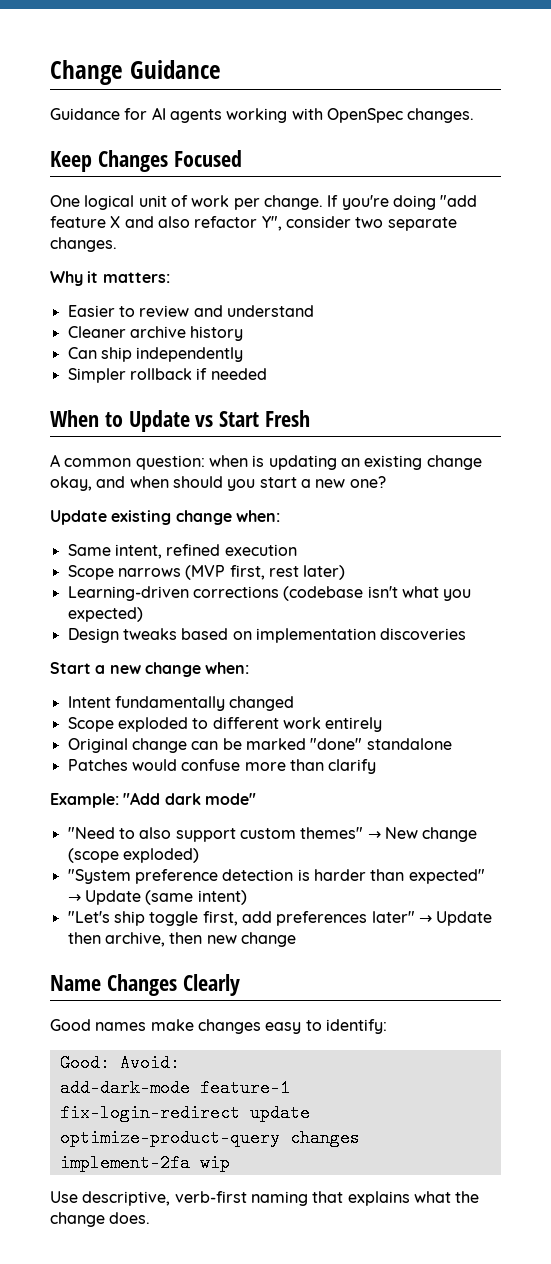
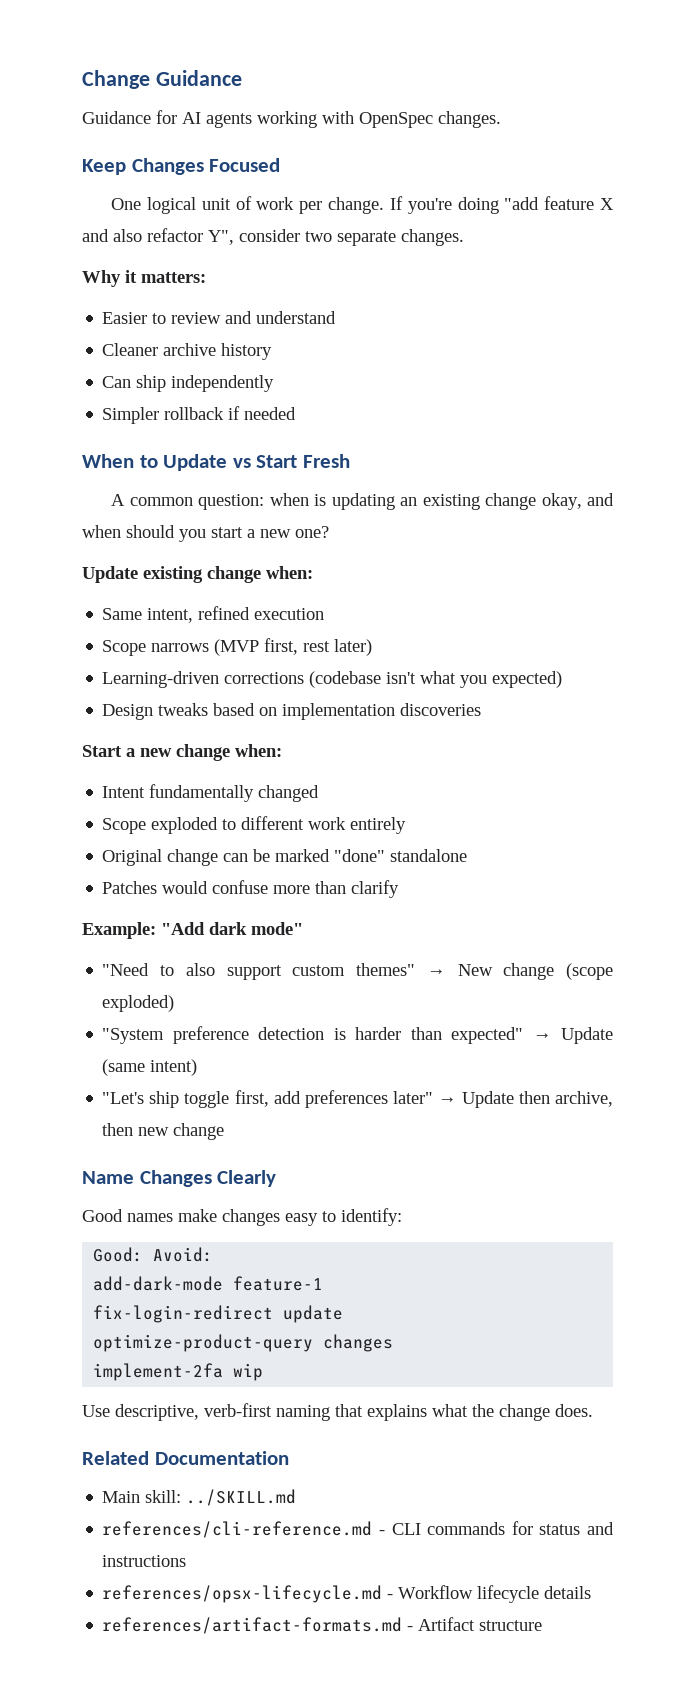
+ Related Documentation
+ Main skill: ../SKILL.md
+ references/cli-reference.md - CLI commands for status and instructions
+ references/opsx-lifecycle.md - Workflow lifecycle details
+ references/artifact-formats.md - Artifact structure

